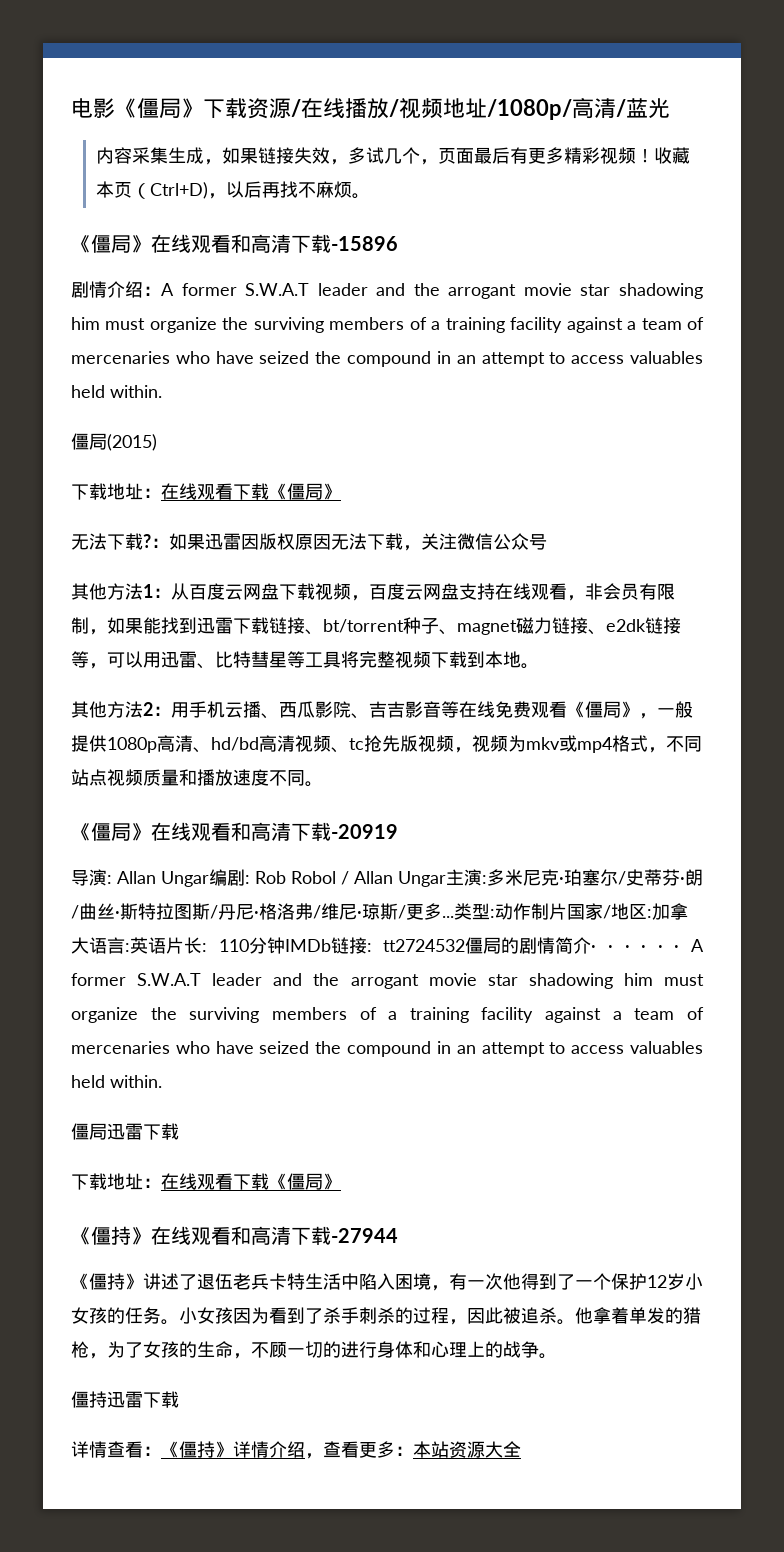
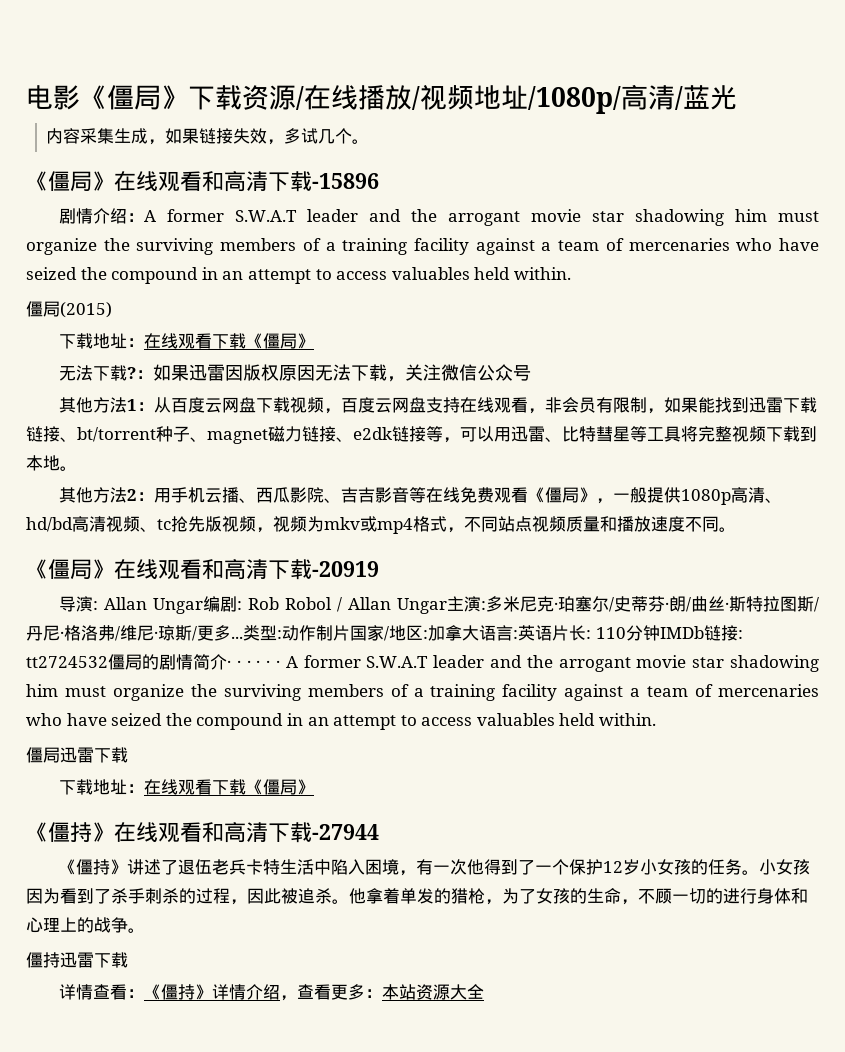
- 内容采集生成，如果链接失效，多试几个，页面最后有更多精彩视频！收藏本页（Ctrl+D)，以后再找不麻烦。
+ 内容采集生成，如果链接失效，多试几个。

